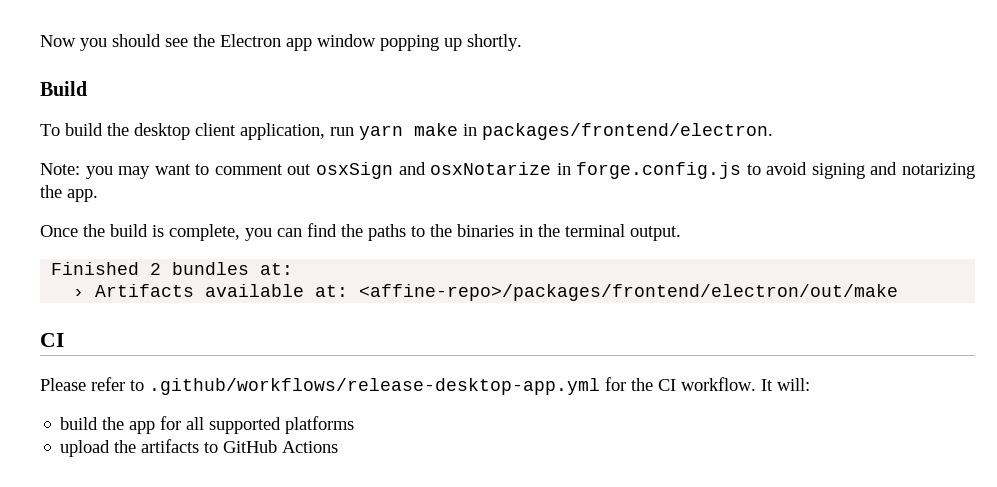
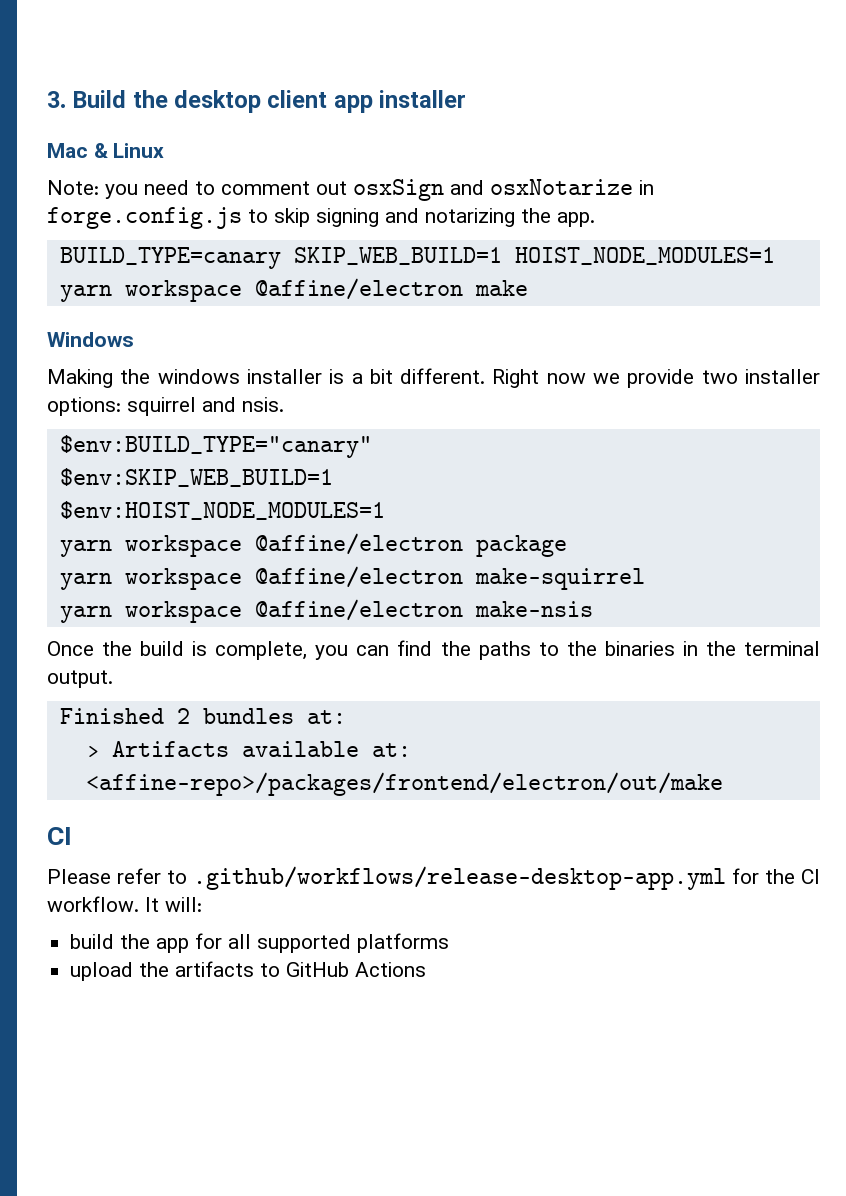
- Now you should see the Electron app window popping up shortly.
- Build
- To build the desktop client application, run yarn make in packages/frontend/electron.
+ 3. Build the desktop client app installer
+ Mac & Linux
- Note: you may want to comment out osxSign and osxNotarize in forge.config.js to avoid signing and notarizing the app.
+ Note: you need to comment out osxSign and osxNotarize in forge.config.js to skip signing and notarizing the app.
+ BUILD_TYPE=canary SKIP_WEB_BUILD=1 HOIST_NODE_MODULES=1 yarn workspace @affine/electron make
+ Windows
+ Making the windows installer is a bit different. Right now we provide two installer options: squirrel and nsis.
+ $env:BUILD_TYPE="canary"
+ $env:SKIP_WEB_BUILD=1
+ $env:HOIST_NODE_MODULES=1
+ yarn workspace @affine/electron package
+ yarn workspace @affine/electron make-squirrel
+ yarn workspace @affine/electron make-nsis

